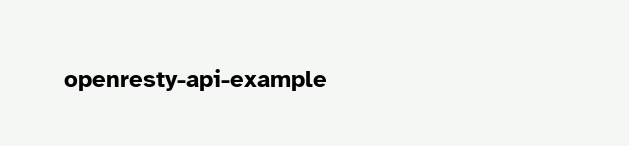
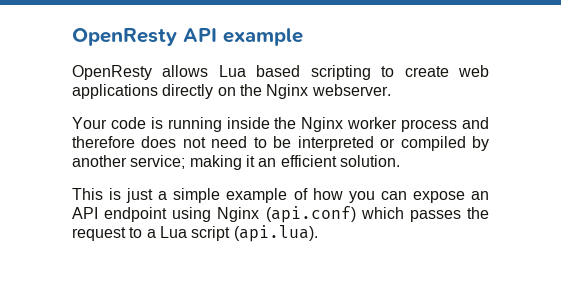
- openresty-api-example
+ OpenResty API example
+ OpenResty allows Lua based scripting to create web applications directly on the Nginx webserver.
+ Your code is running inside the Nginx worker process and therefore does not need to be interpreted or compiled by another service; making it an efficient solution.
+ This is just a simple example of how you can expose an API endpoint using Nginx (api.conf) which passes the request to a Lua script (api.lua).

